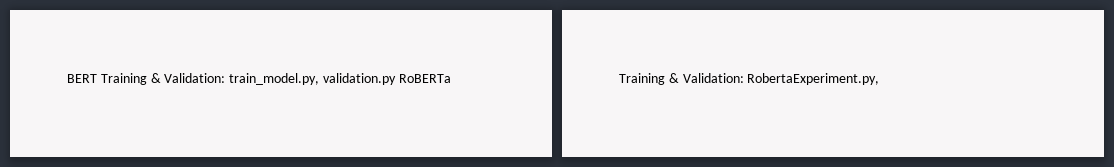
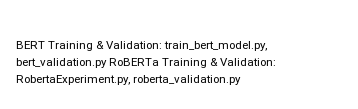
- BERT Training & Validation: train_model.py, validation.py RoBERTa Training & Validation: RobertaExperiment.py,
+ BERT Training & Validation: train_bert_model.py, bert_validation.py RoBERTa Training & Validation: RobertaExperiment.py, roberta_validation.py

